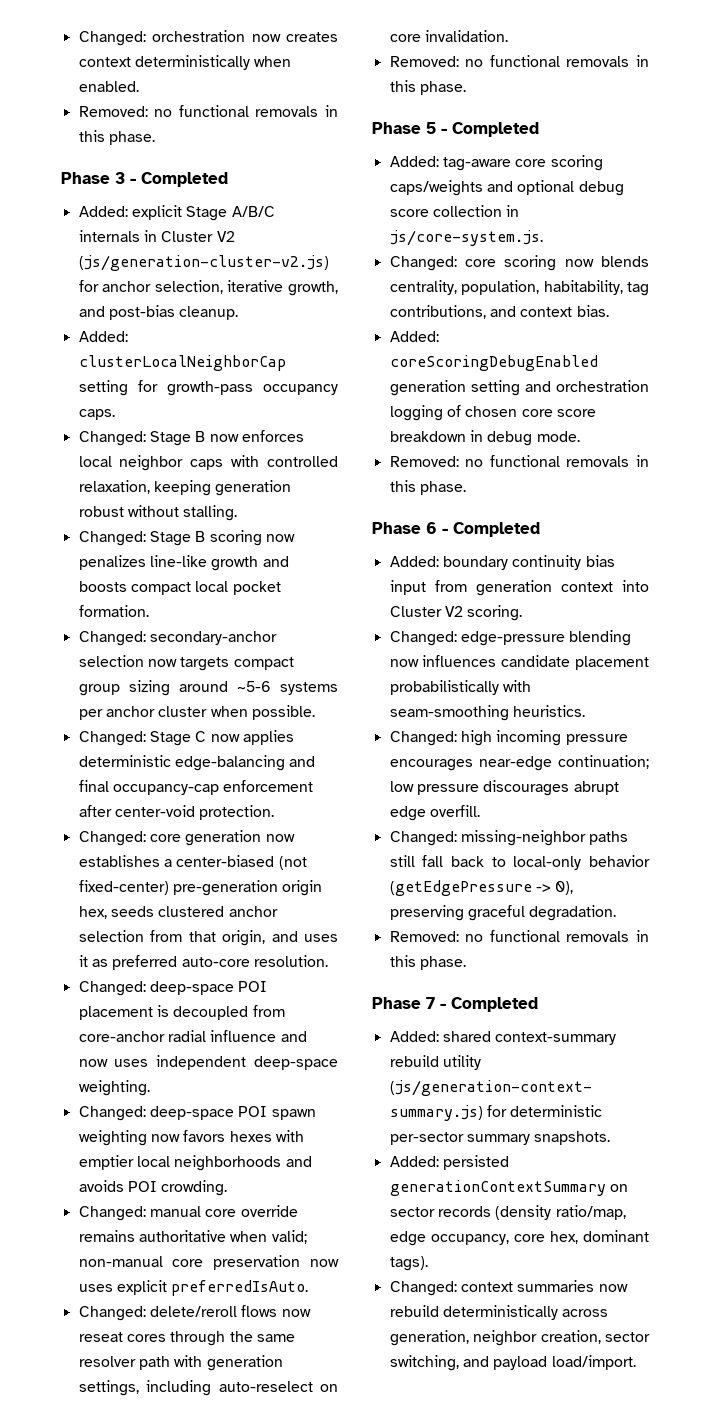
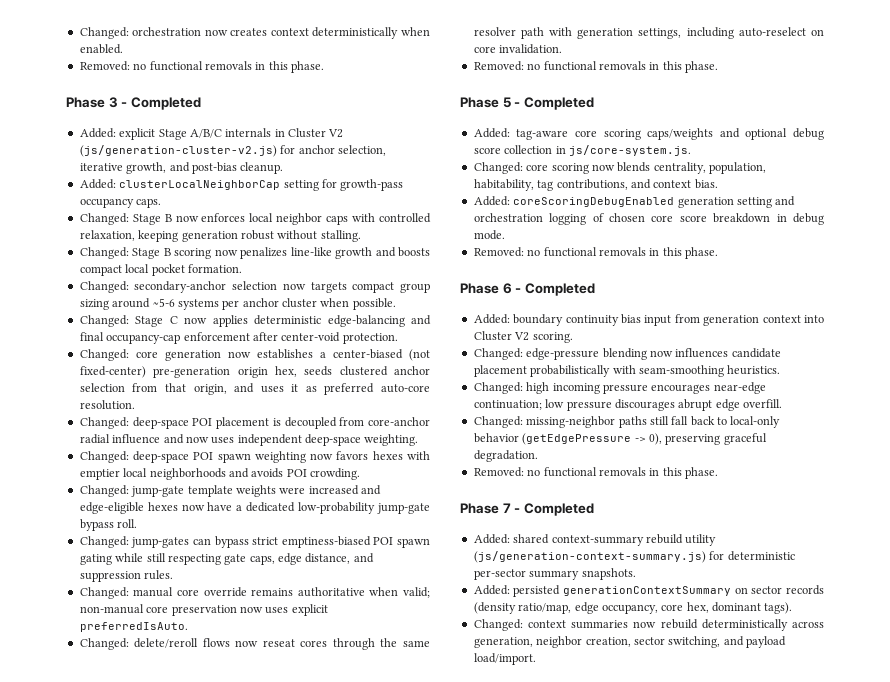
+ Changed: jump-gate template weights were increased and edge-eligible hexes now have a dedicated low-probability jump-gate bypass roll.
+ Changed: jump-gates can bypass strict emptiness-biased POI spawn gating while still respecting gate caps, edge distance, and suppression rules.

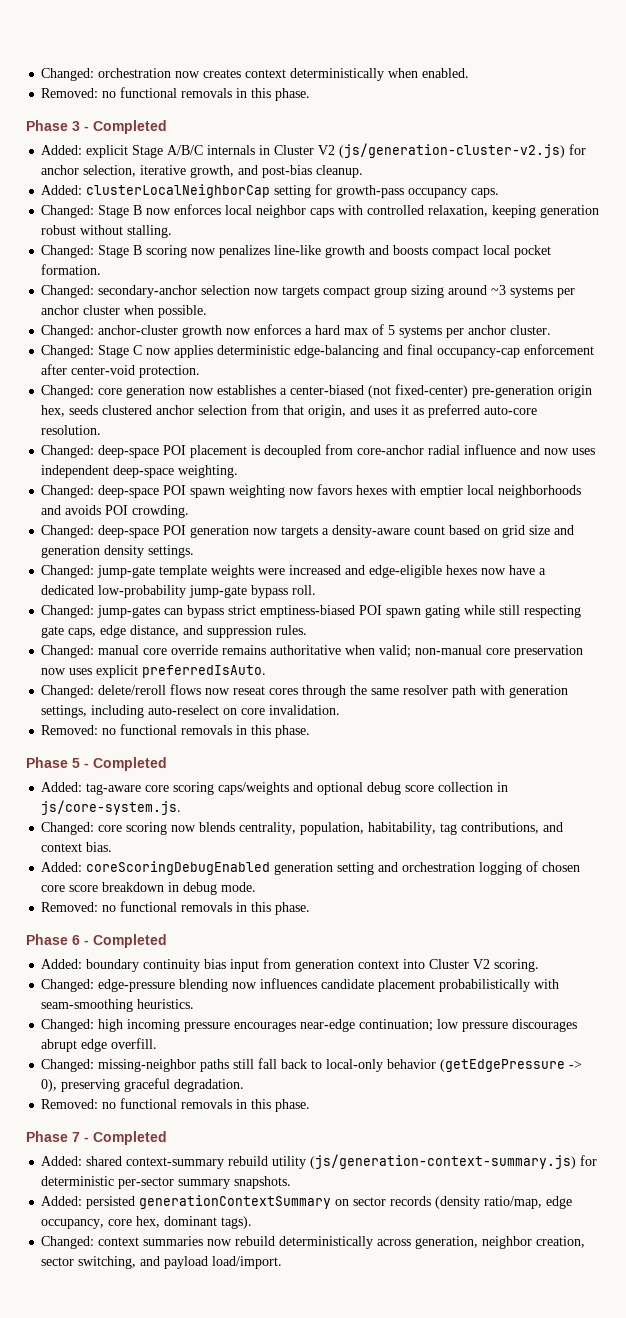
- Changed: secondary-anchor selection now targets compact group sizing around ~5-6 systems per anchor cluster when possible.
+ Changed: secondary-anchor selection now targets compact group sizing around ~3 systems per anchor cluster when possible.
+ Changed: anchor-cluster growth now enforces a hard max of 5 systems per anchor cluster.
+ Changed: deep-space POI generation now targets a density-aware count based on grid size and generation density settings.

